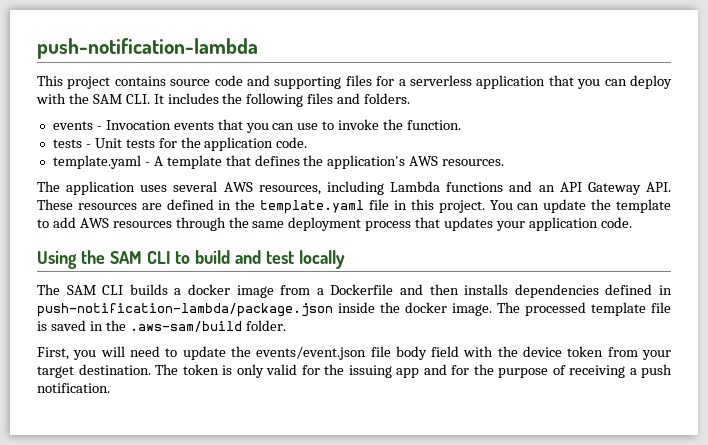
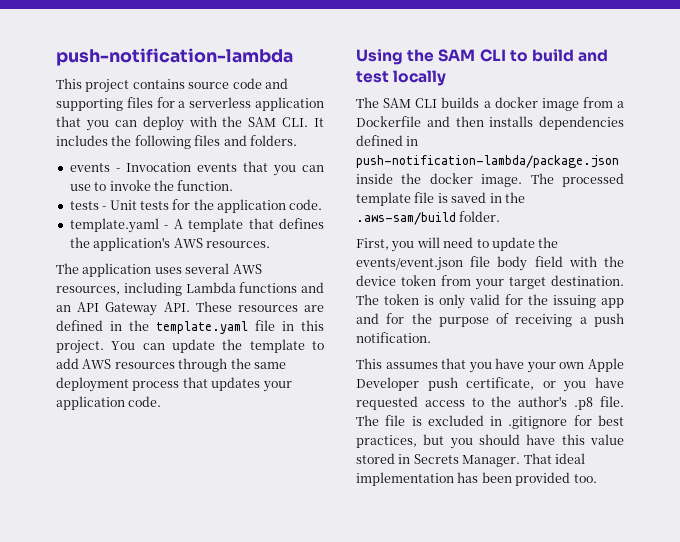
+ This assumes that you have your own Apple Developer push certificate, or you have requested access to the author's .p8 file. The file is excluded in .gitignore for best practices, but you should have this value stored in Secrets Manager. That ideal implementation has been provided too.

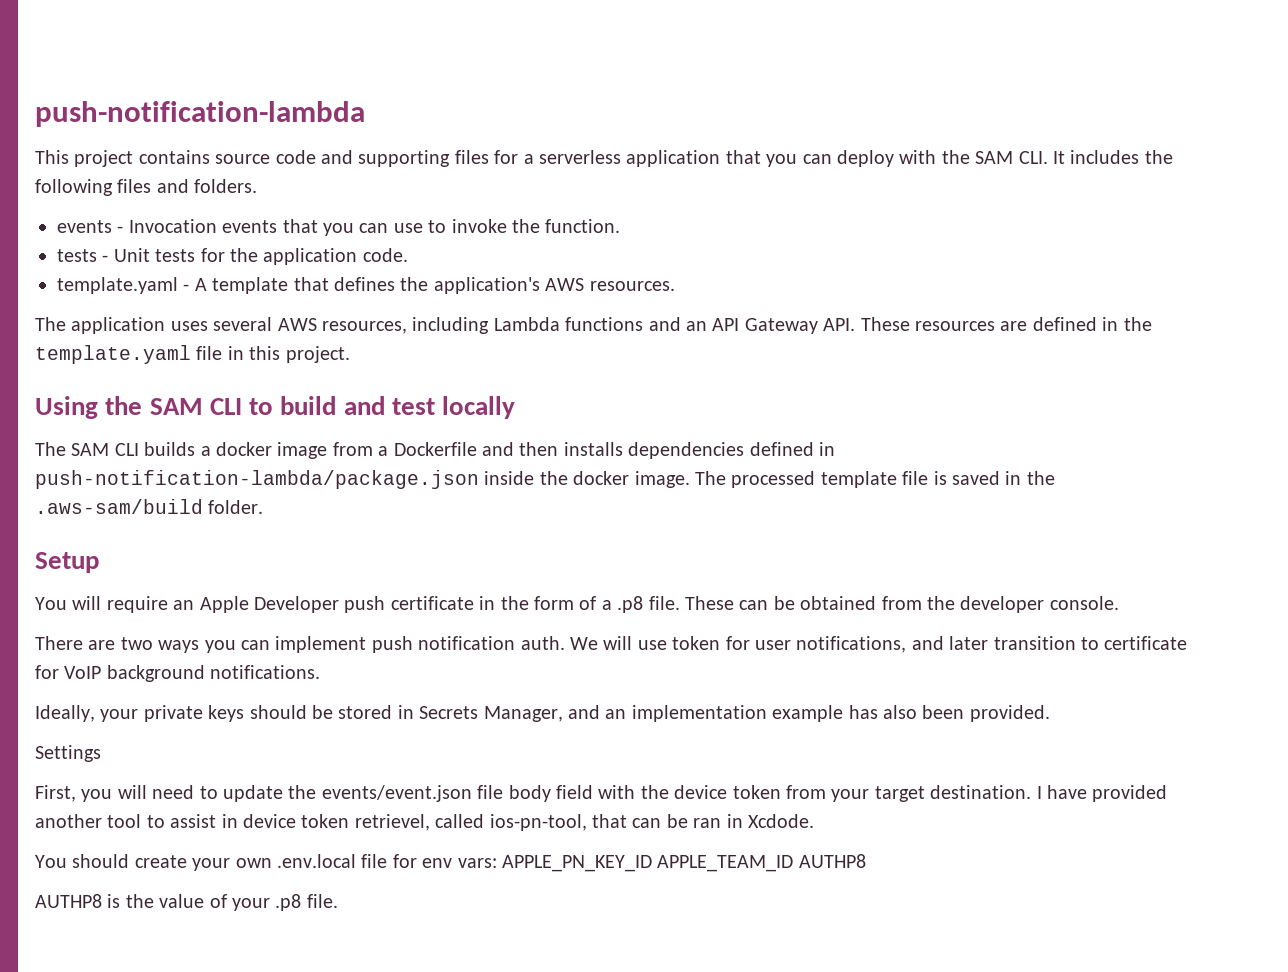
- You can update the template to add AWS resources through the same deployment process that updates your application code.
+ Setup
+ You will require an Apple Developer push certificate in the form of a .p8 file. These can be obtained from the developer console.
+ There are two ways you can implement push notification auth. We will use token for user notifications, and later transition to certificate for VoIP background notifications.
+ Ideally, your private keys should be stored in Secrets Manager, and an implementation example has also been provided.
+ Settings
- The token is only valid for the issuing app and for the purpose of receiving a push notification.
- This assumes that you have your own Apple Developer push certificate, or you have requested access to the author's .p8 file. The file is excluded in .gitignore for best practices, but you should have this value stored in Secrets Manager. That ideal implementation has been provided too.
+ I have provided another tool to assist in device token retrievel, called ios-pn-tool, that can be ran in Xcdode.
+ You should create your own .env.local file for env vars: APPLE_PN_KEY_ID APPLE_TEAM_ID AUTHP8
+ AUTHP8 is the value of your .p8 file.

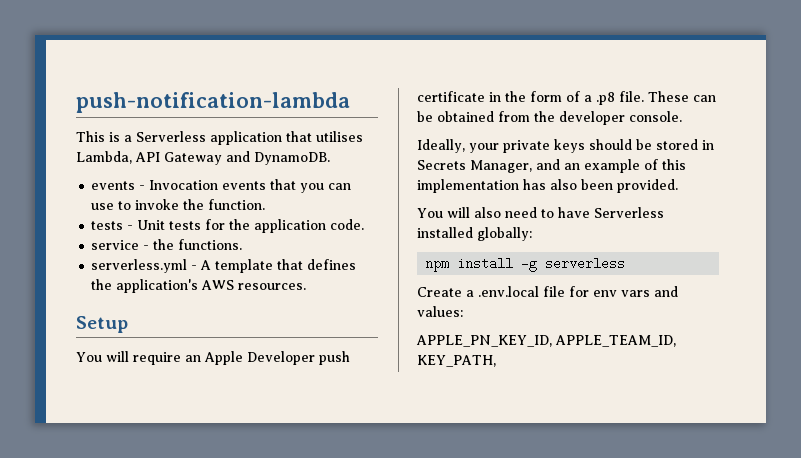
- This project contains source code and supporting files for a serverless application that you can deploy with the SAM CLI. It includes the following files and folders.
+ This is a Serverless application that utilises Lambda, API Gateway and DynamoDB.
- template.yaml - A template that defines the application's AWS resources.
+ service - the functions.
+ serverless.yml - A template that defines the application's AWS resources.
- The application uses several AWS resources, including Lambda functions and an API Gateway API. These resources are defined in the template.yaml file in this project.
- Using the SAM CLI to build and test locally
- The SAM CLI builds a docker image from a Dockerfile and then installs dependencies defined in push-notification-lambda/package.json inside the docker image. The processed template file is saved in the .aws-sam/build folder.
- There are two ways you can implement push notification auth. We will use token for user notifications, and later transition to certificate for VoIP background notifications.
- Ideally, your private keys should be stored in Secrets Manager, and an implementation example has also been provided.
+ Ideally, your private keys should be stored in Secrets Manager, and an example of this implementation has also been provided.
- Settings
- First, you will need to update the events/event.json file body field with the device token from your target destination. I have provided another tool to assist in device token retrievel, called ios-pn-tool, that can be ran in Xcdode.
- You should create your own .env.local file for env vars: APPLE_PN_KEY_ID APPLE_TEAM_ID AUTHP8
- AUTHP8 is the value of your .p8 file.
+ You will also need to have Serverless installed globally:
+ npm install -g serverless
+ Create a .env.local file for env vars and values:
+ APPLE_PN_KEY_ID, APPLE_TEAM_ID, KEY_PATH,

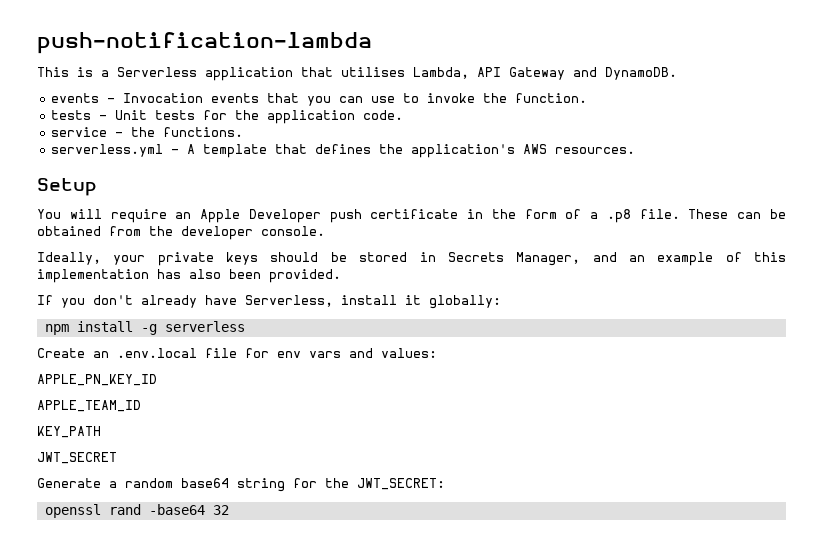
- You will also need to have Serverless installed globally:
+ If you don't already have Serverless, install it globally:
- Create a .env.local file for env vars and values:
+ Create an .env.local file for env vars and values:
- APPLE_PN_KEY_ID, APPLE_TEAM_ID, KEY_PATH,
+ APPLE_PN_KEY_ID
+ APPLE_TEAM_ID
+ KEY_PATH
+ JWT_SECRET
+ Generate a random base64 string for the JWT_SECRET:
+ openssl rand -base64 32

